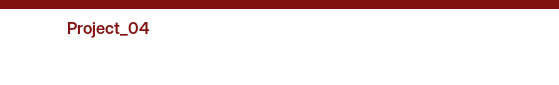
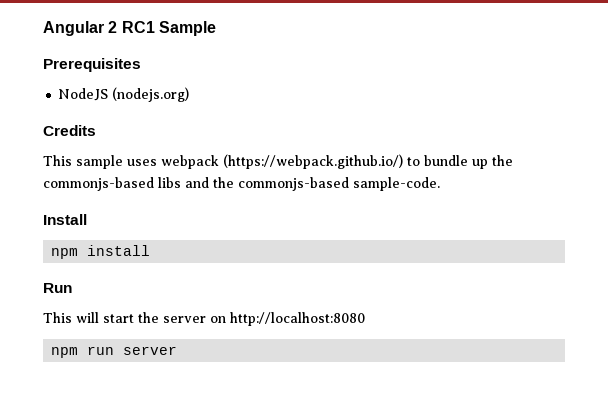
- Project_04
+ Angular 2 RC1 Sample
+ Prerequisites
+ NodeJS (nodejs.org)
+ Credits
+ This sample uses webpack (https://webpack.github.io/) to bundle up the commonjs-based libs and the commonjs-based sample-code.
+ Install
+ npm install
+ Run
+ This will start the server on http://localhost:8080
+ npm run server

